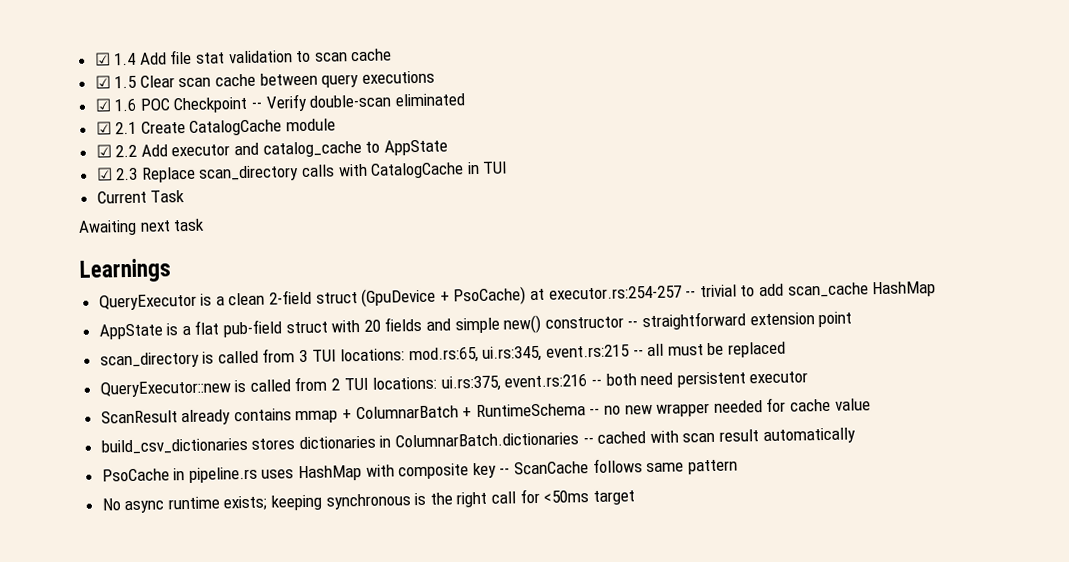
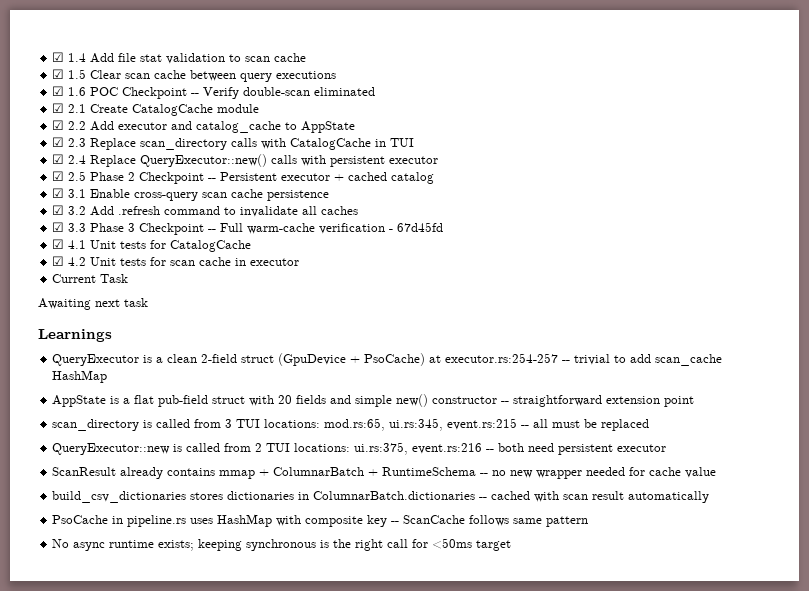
+ ☑ 2.4 Replace QueryExecutor::new() calls with persistent executor
+ ☑ 2.5 Phase 2 Checkpoint -- Persistent executor + cached catalog
+ ☑ 3.1 Enable cross-query scan cache persistence
+ ☑ 3.2 Add .refresh command to invalidate all caches
+ ☑ 3.3 Phase 3 Checkpoint -- Full warm-cache verification - 67d45fd
+ ☑ 4.1 Unit tests for CatalogCache
+ ☑ 4.2 Unit tests for scan cache in executor

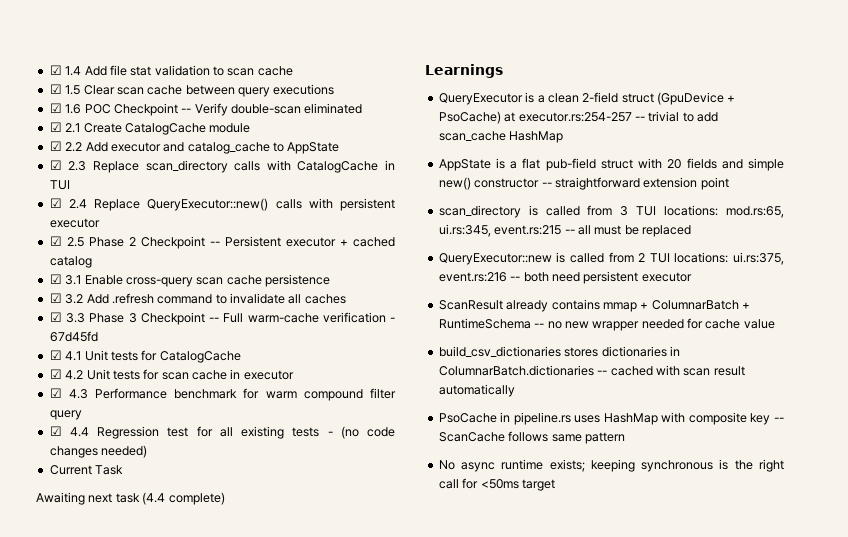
+ ☑ 4.3 Performance benchmark for warm compound filter query
+ ☑ 4.4 Regression test for all existing tests - (no code changes needed)
- Awaiting next task
+ Awaiting next task (4.4 complete)

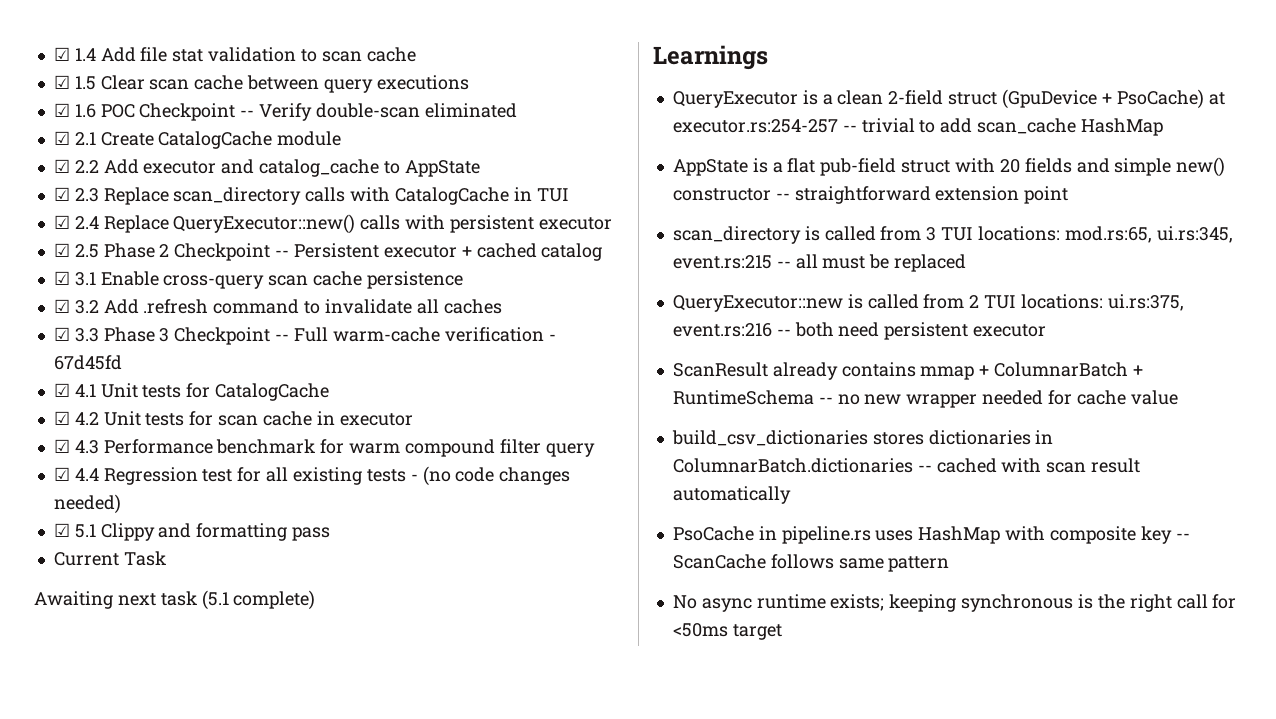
+ ☑ 5.1 Clippy and formatting pass
- Awaiting next task (4.4 complete)
+ Awaiting next task (5.1 complete)

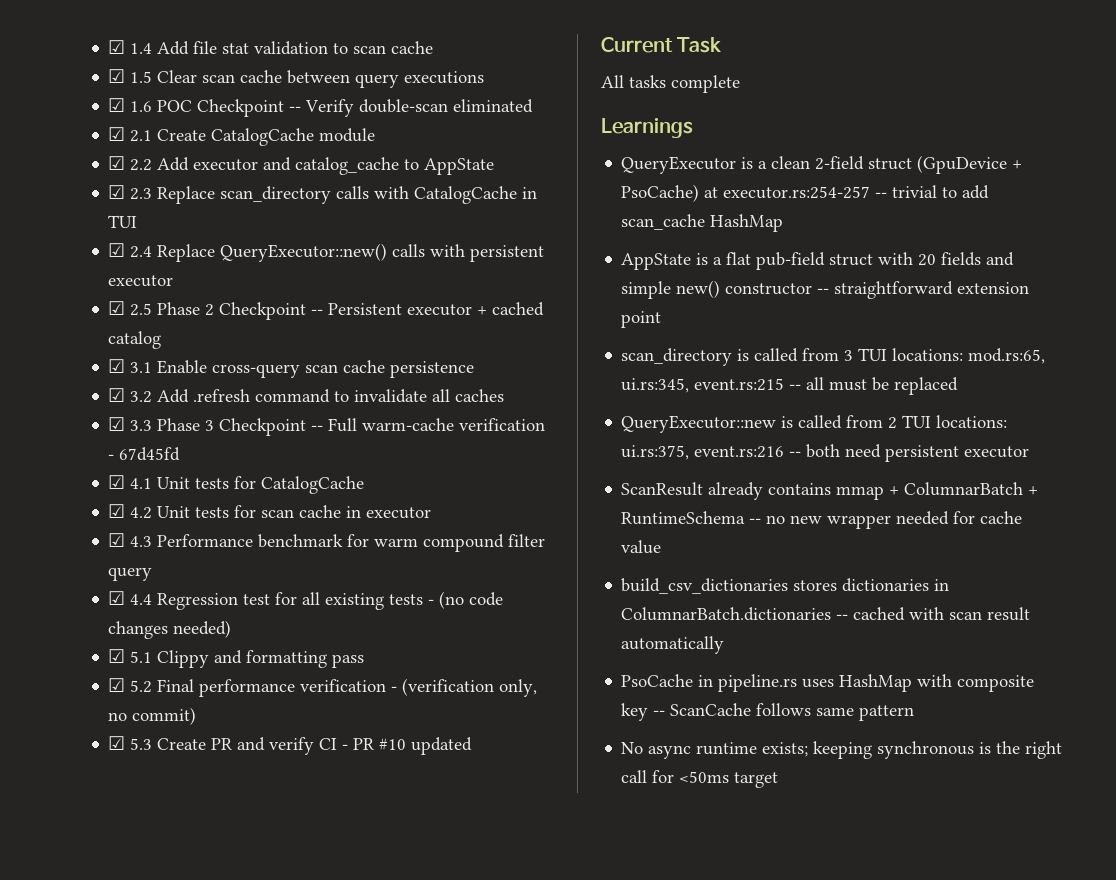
+ ☑ 5.2 Final performance verification - (verification only, no commit)
+ ☑ 5.3 Create PR and verify CI - PR #10 updated
  Current Task
- Awaiting next task (5.1 complete)
+ All tasks complete

